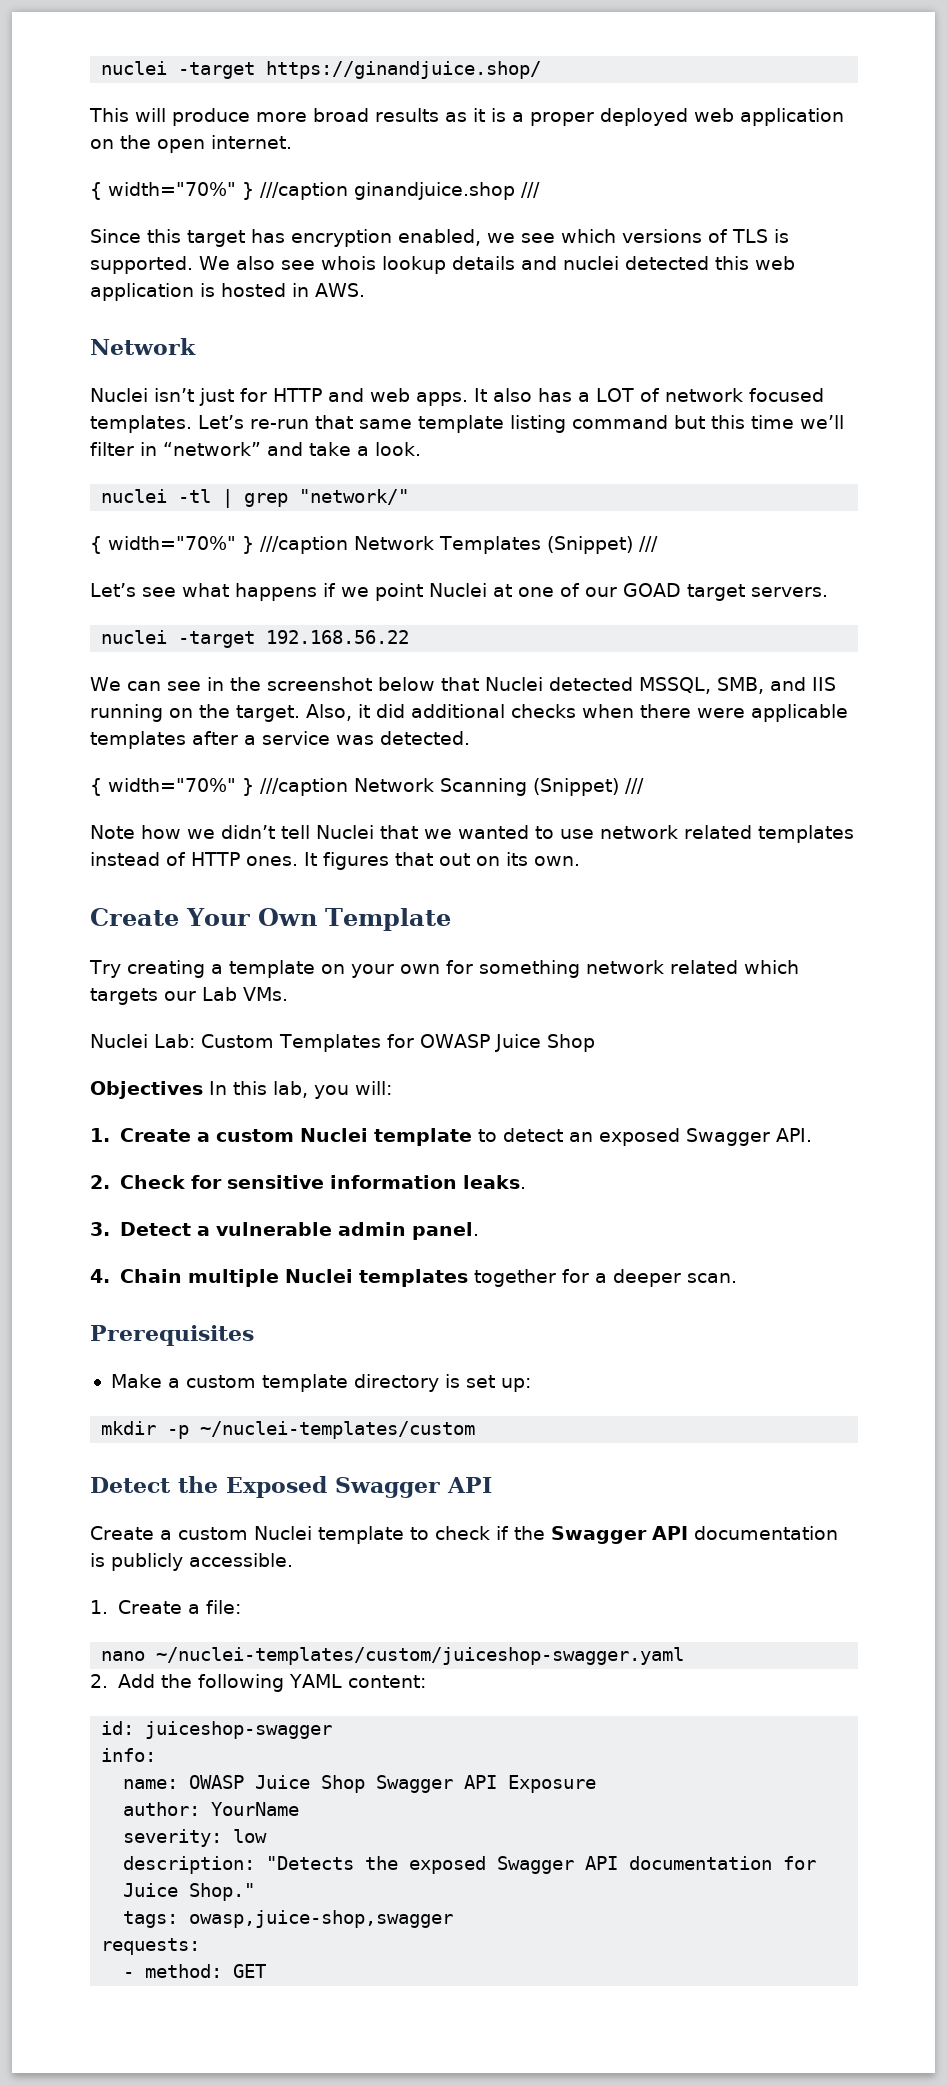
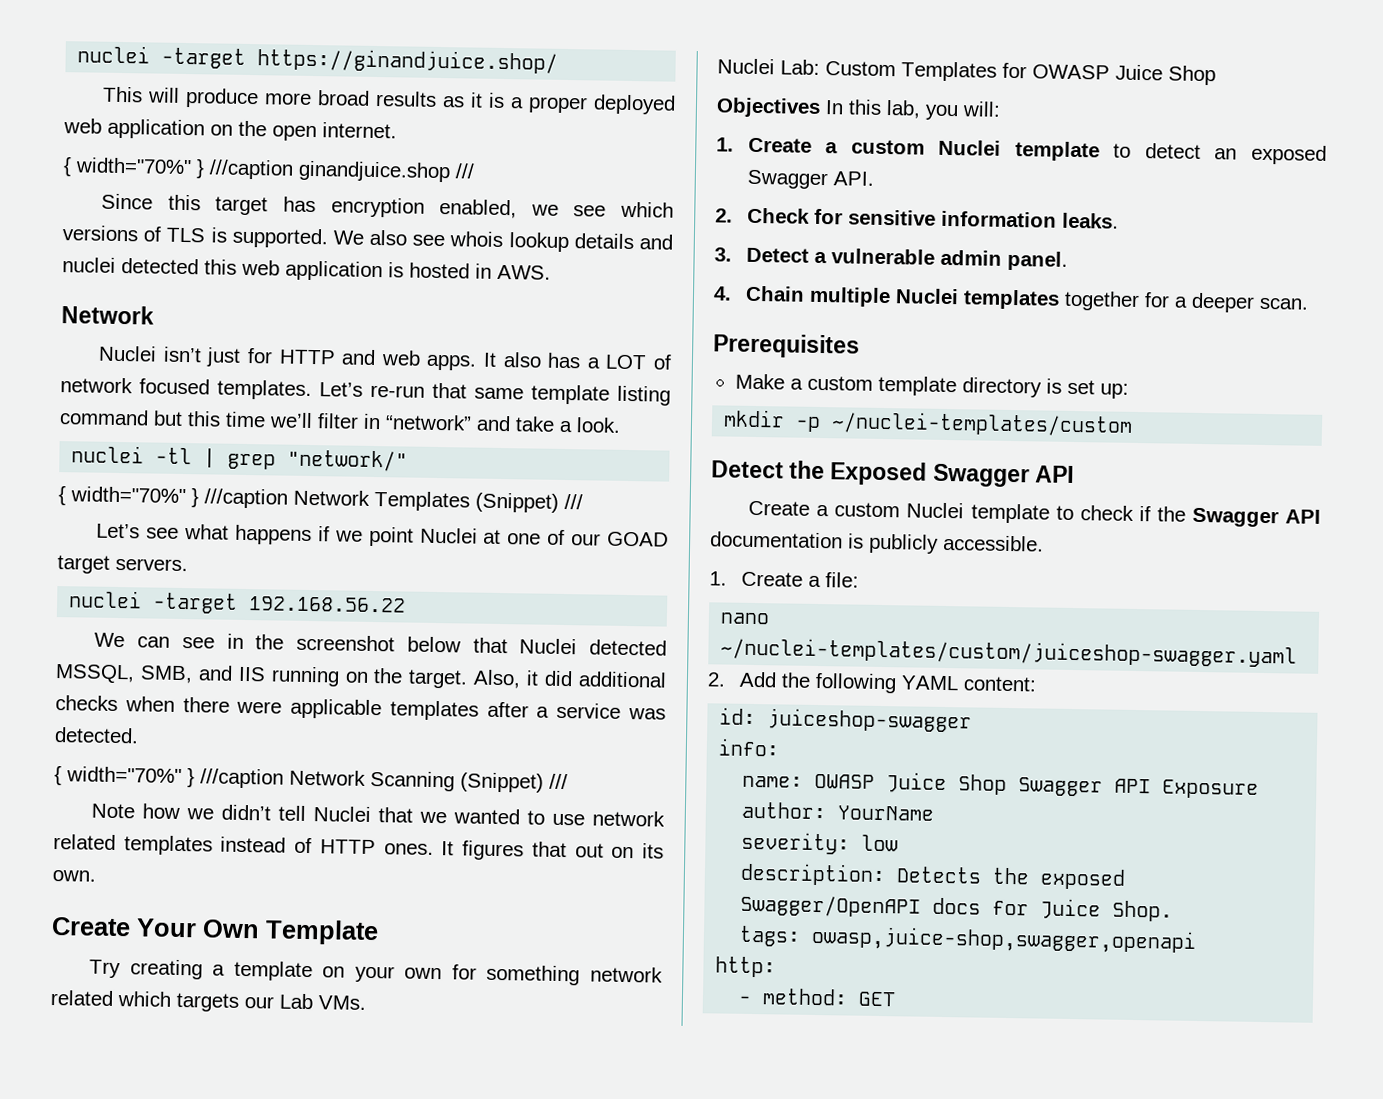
- description: "Detects the exposed Swagger API documentation for Juice Shop."
+ description: Detects the exposed Swagger/OpenAPI docs for Juice Shop.
- tags: owasp,juice-shop,swagger
- requests:
+ tags: owasp,juice-shop,swagger,openapi
+ http:

